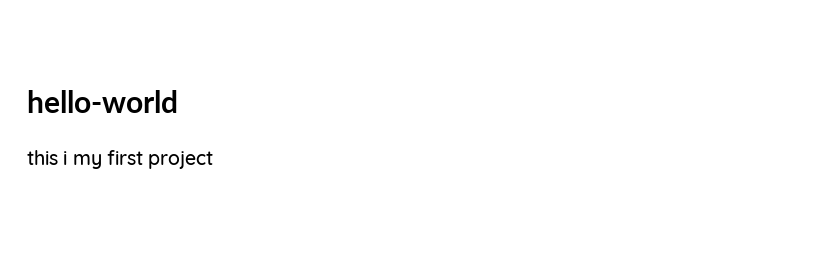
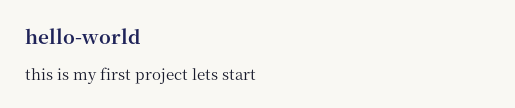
- this i my first project
+ this is my first project lets start

